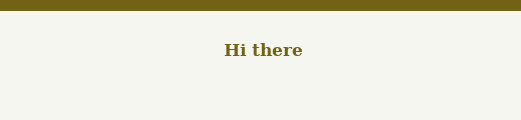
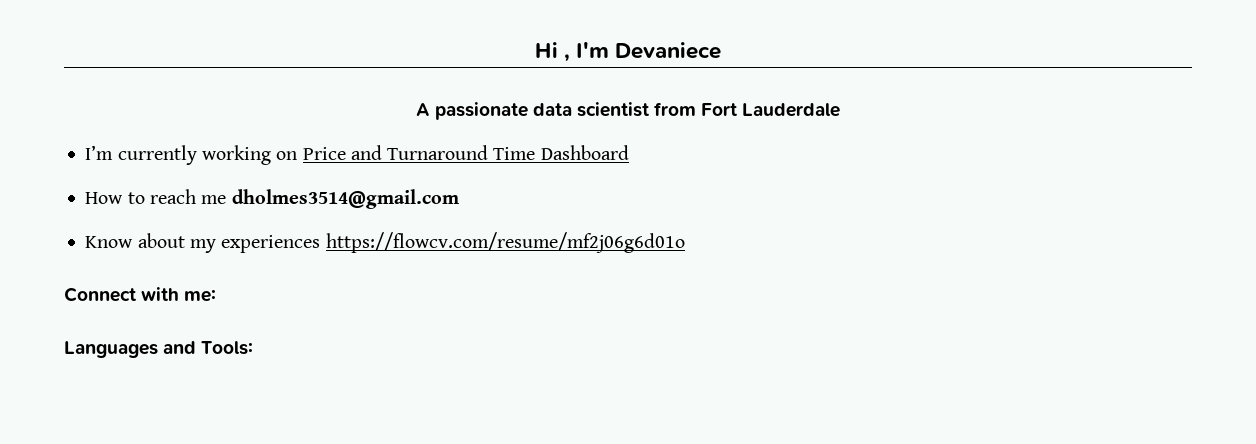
- Hi there
+ Hi , I'm Devaniece
+ A passionate data scientist from Fort Lauderdale
+ I’m currently working on Price and Turnaround Time Dashboard
+ How to reach me dholmes3514@gmail.com
+ Know about my experiences https://flowcv.com/resume/mf2j06g6d01o
+ Connect with me:
+ Languages and Tools:

